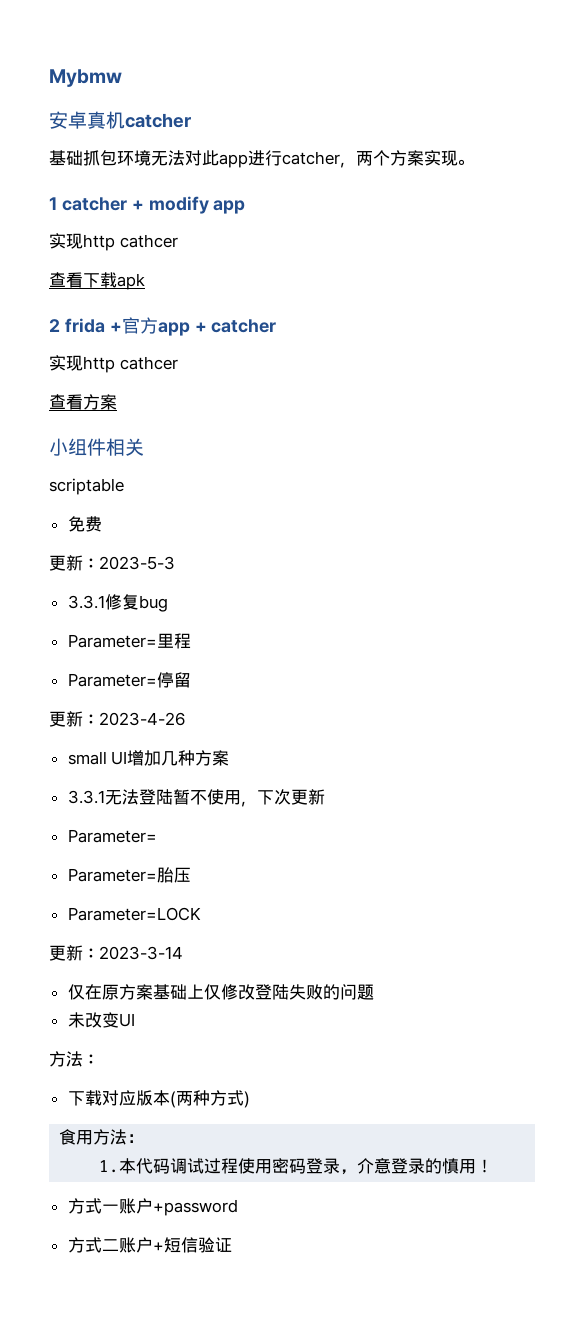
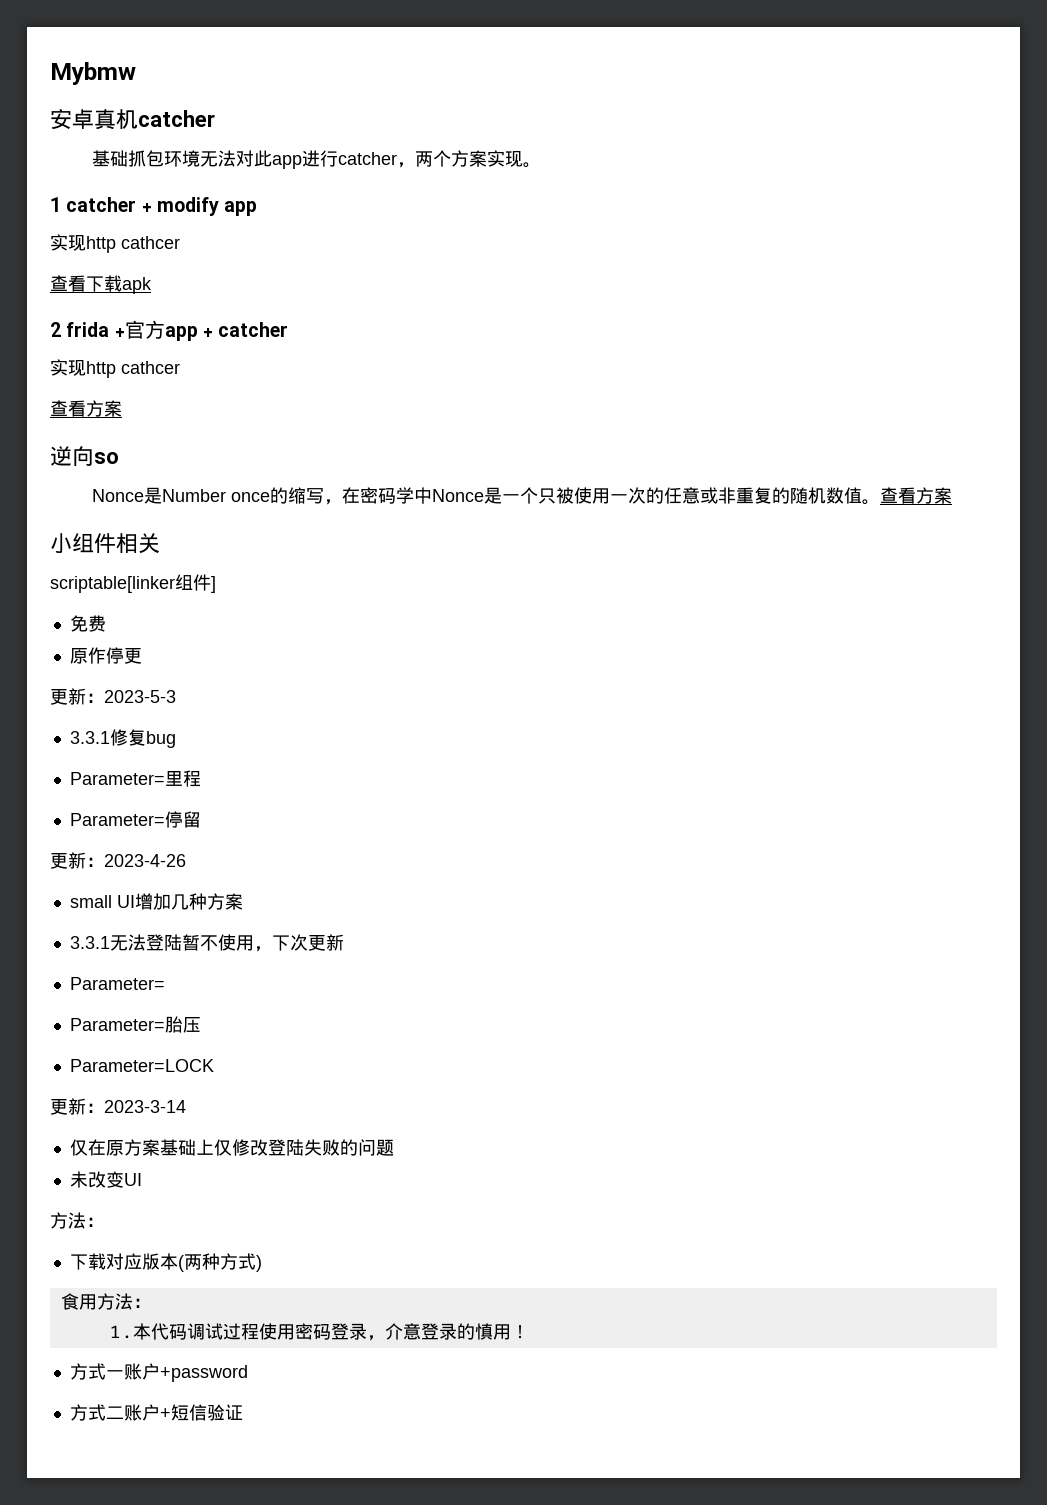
+ 逆向so
+ Nonce是Number once的缩写，在密码学中Nonce是一个只被使用一次的任意或非重复的随机数值。查看方案
- scriptable
+ scriptable[linker组件]
+ 原作停更

